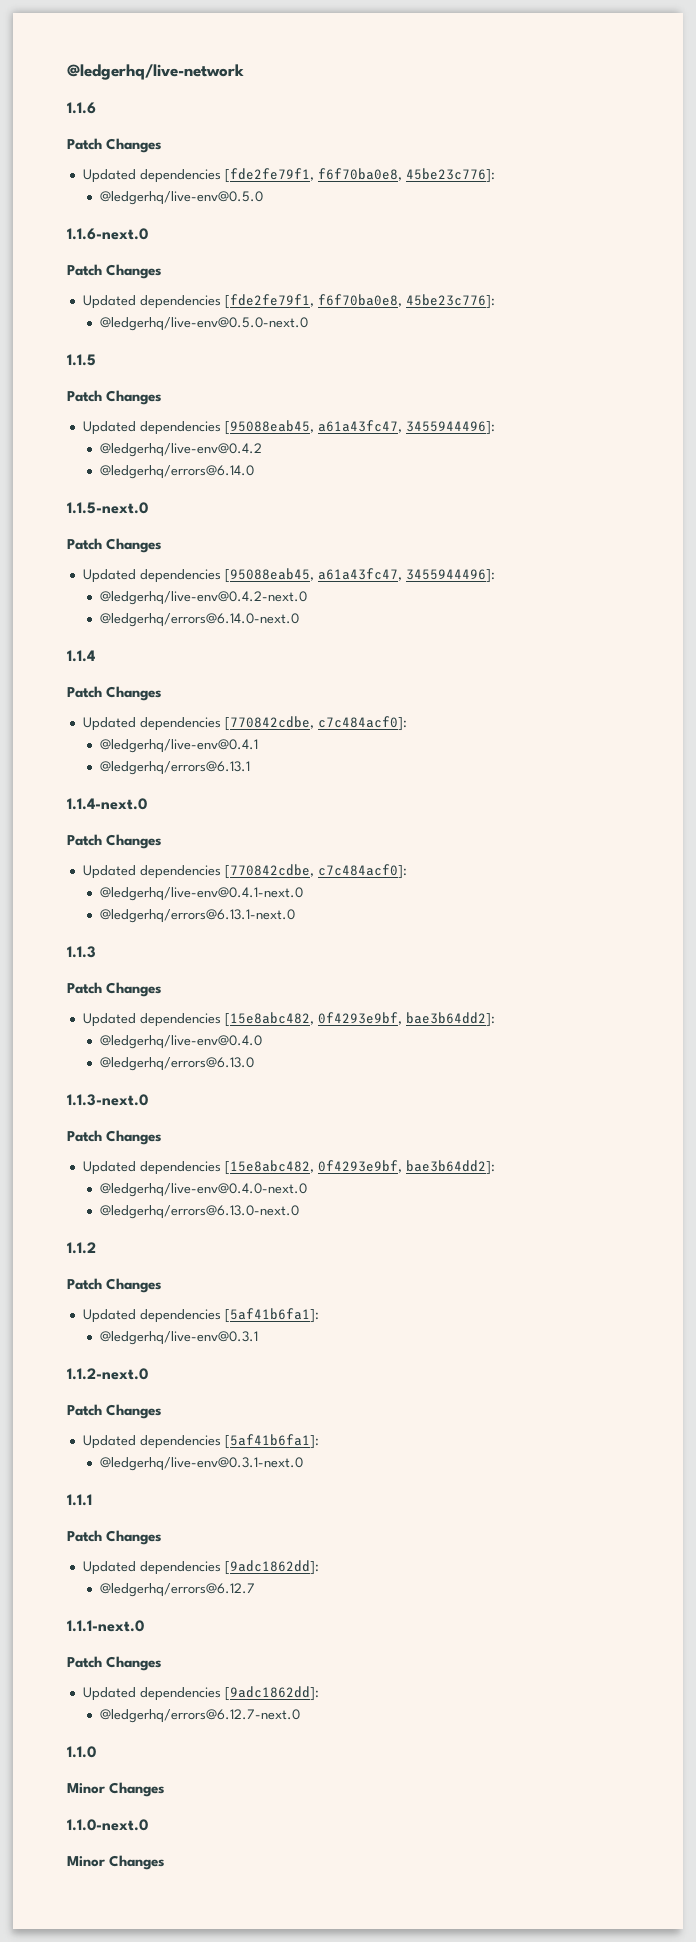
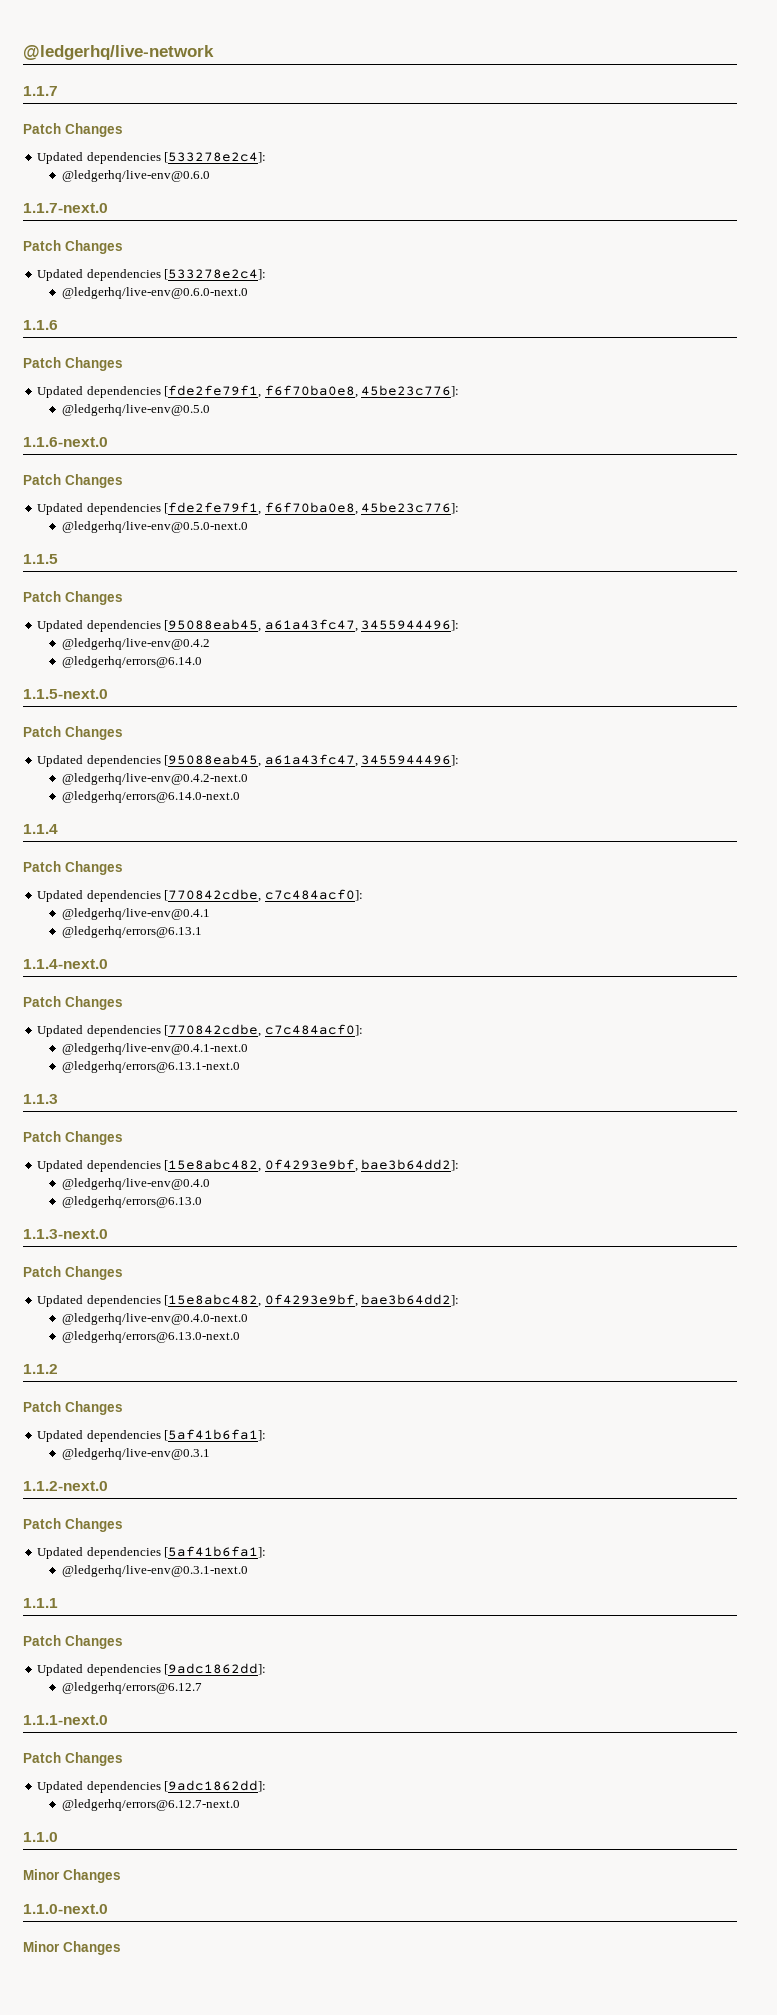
+ 1.1.7
+ Patch Changes
+ Updated dependencies [533278e2c4]:
+ @ledgerhq/live-env@0.6.0
+ 1.1.7-next.0
+ Patch Changes
+ Updated dependencies [533278e2c4]:
+ @ledgerhq/live-env@0.6.0-next.0

